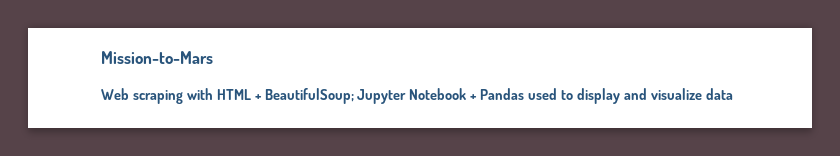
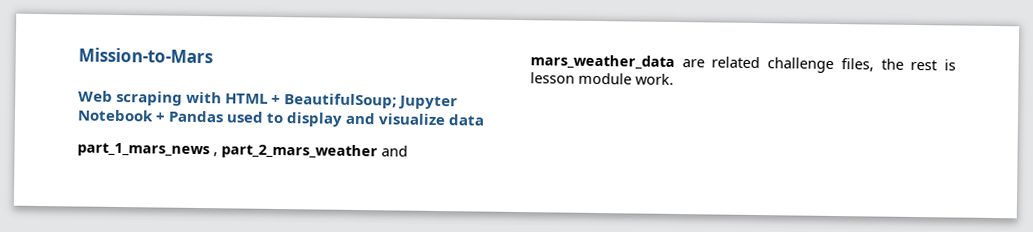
+ part_1_mars_news , part_2_mars_weather and mars_weather_data are related challenge files, the rest is lesson module work.

